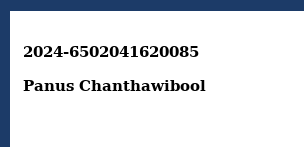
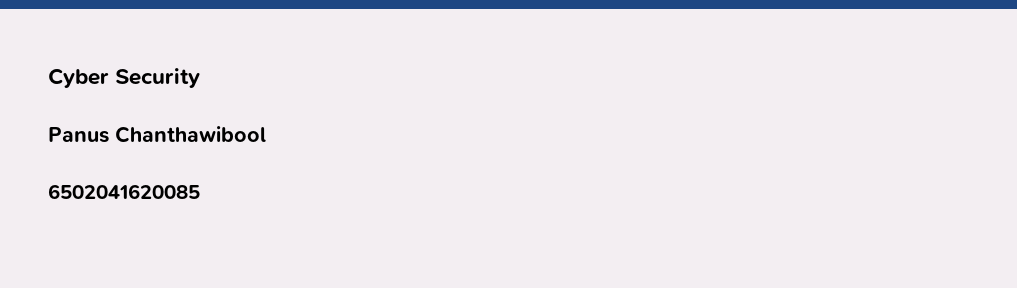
- 2024-6502041620085
+ Cyber Security
+ 6502041620085

